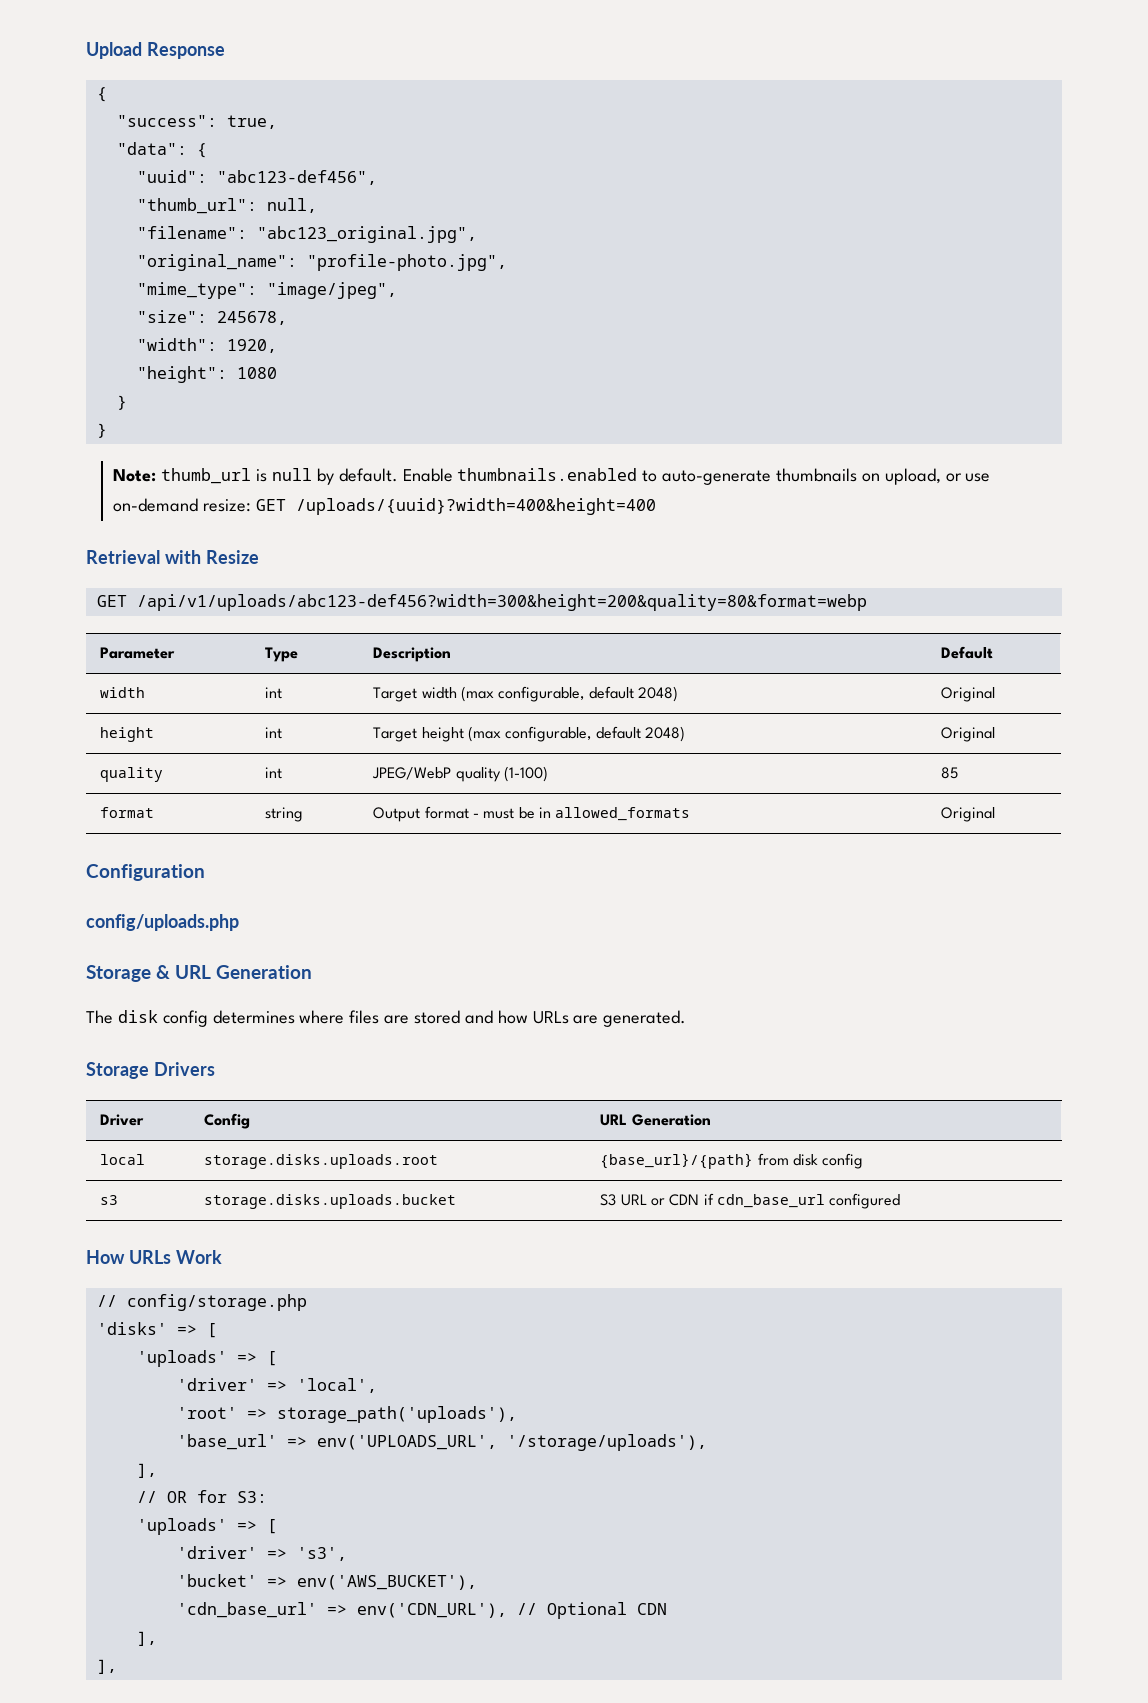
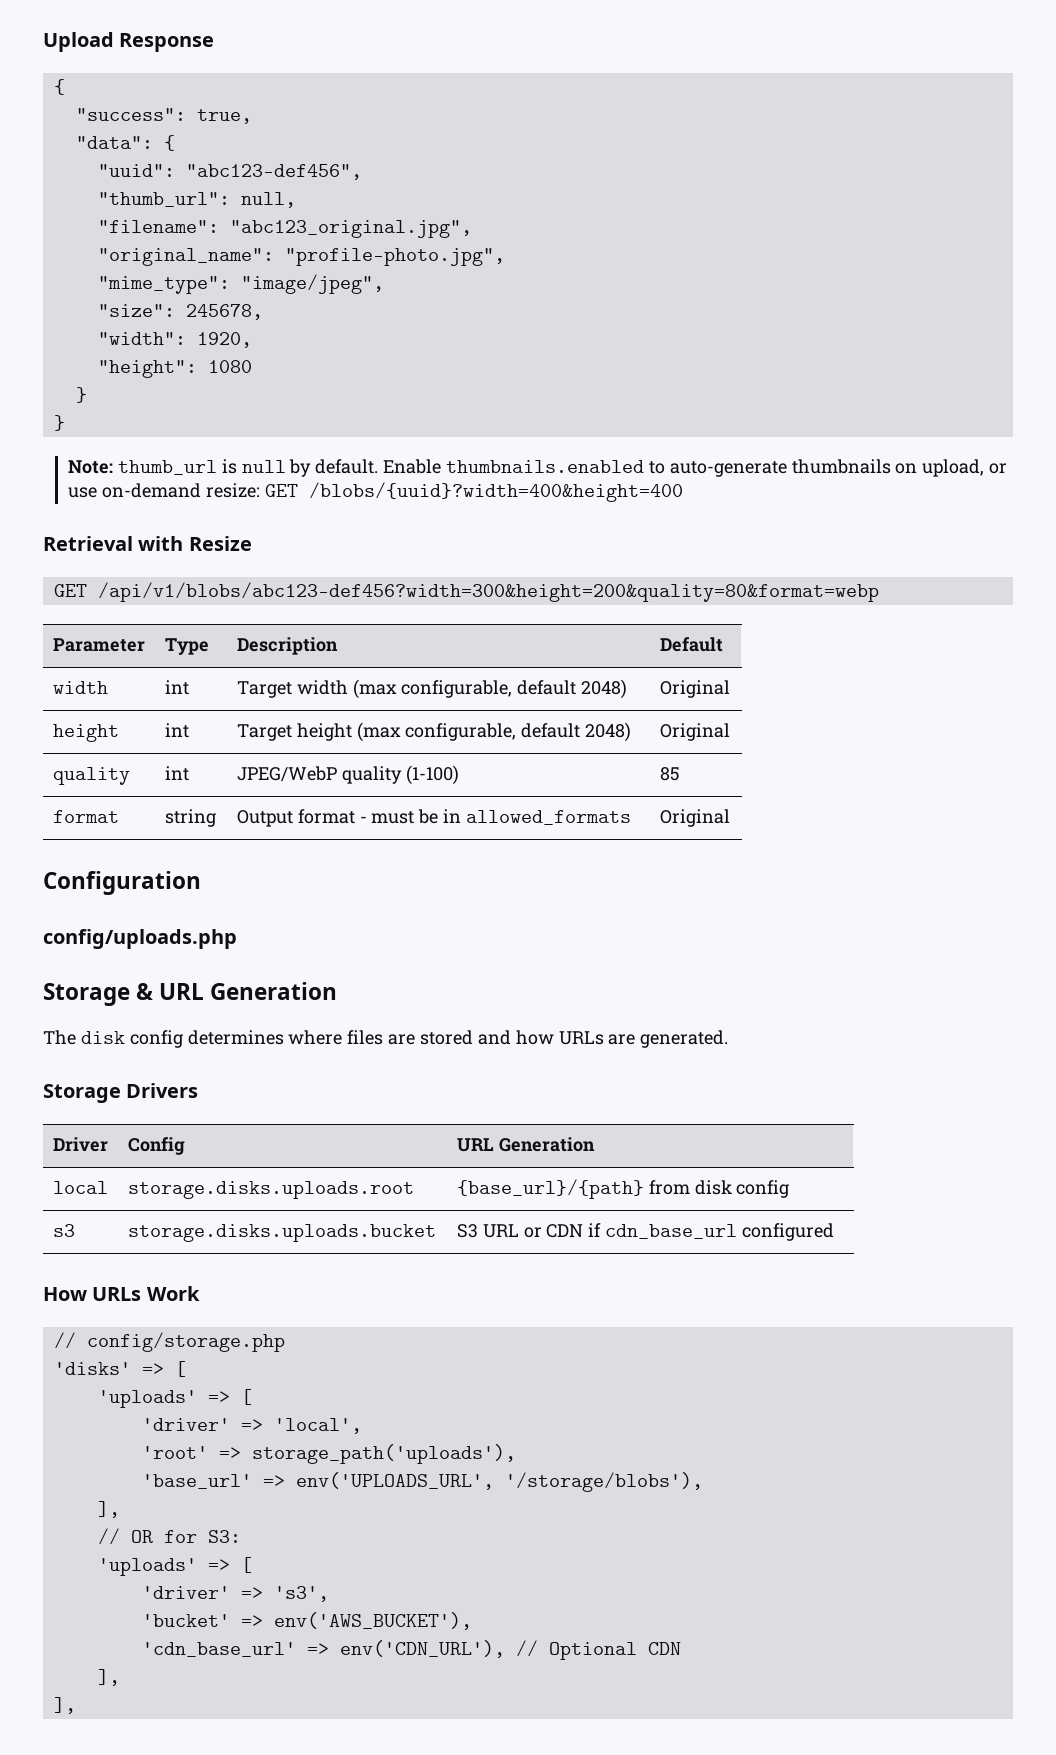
- Enable thumbnails.enabled to auto-generate thumbnails on upload, or use on-demand resize: GET /uploads/{uuid}?width=400&height=400
+ Enable thumbnails.enabled to auto-generate thumbnails on upload, or use on-demand resize: GET /blobs/{uuid}?width=400&height=400
- GET /api/v1/uploads/abc123-def456?width=300&height=200&quality=80&format=webp
+ GET /api/v1/blobs/abc123-def456?width=300&height=200&quality=80&format=webp
- 'base_url' => env('UPLOADS_URL', '/storage/uploads'),
+ 'base_url' => env('UPLOADS_URL', '/storage/blobs'),

